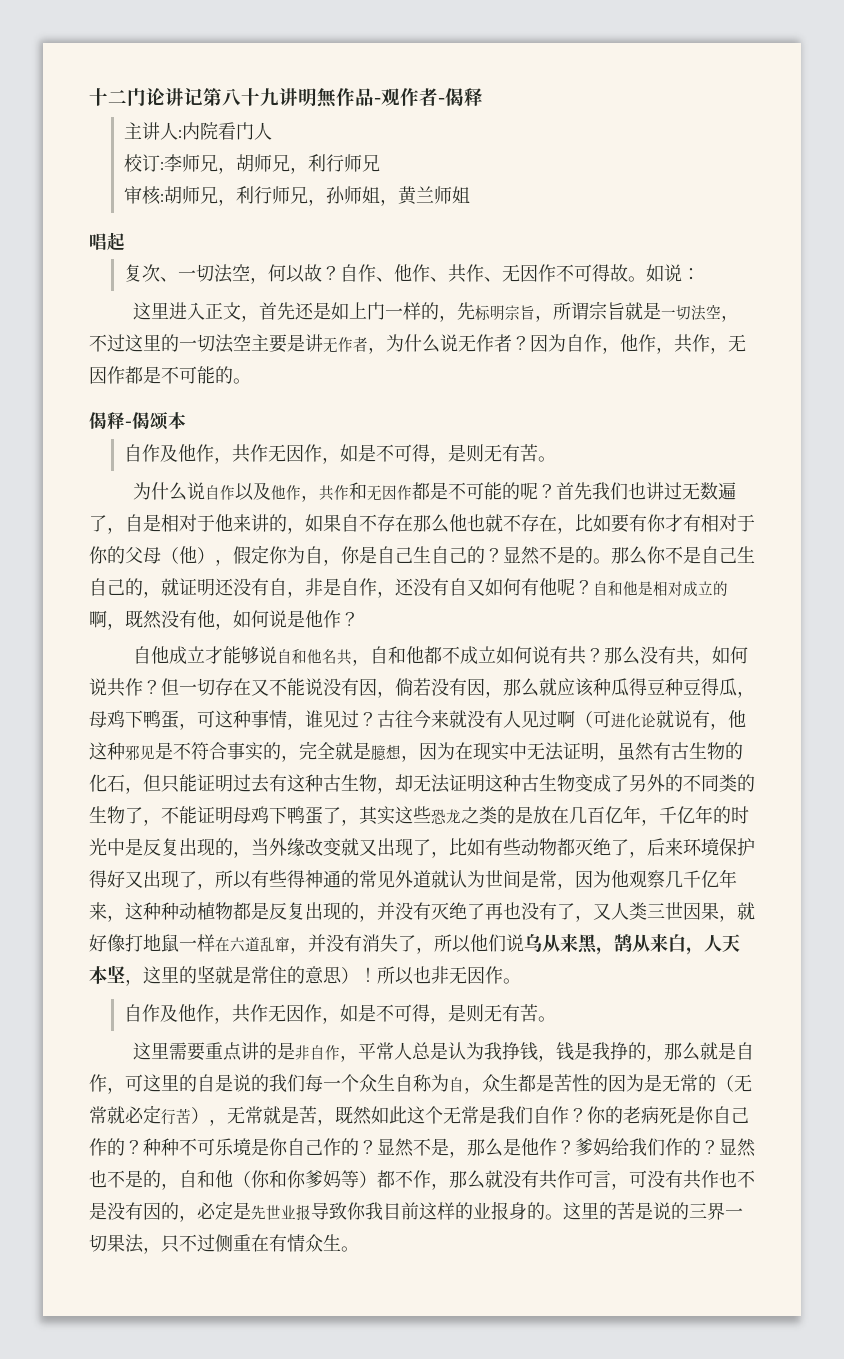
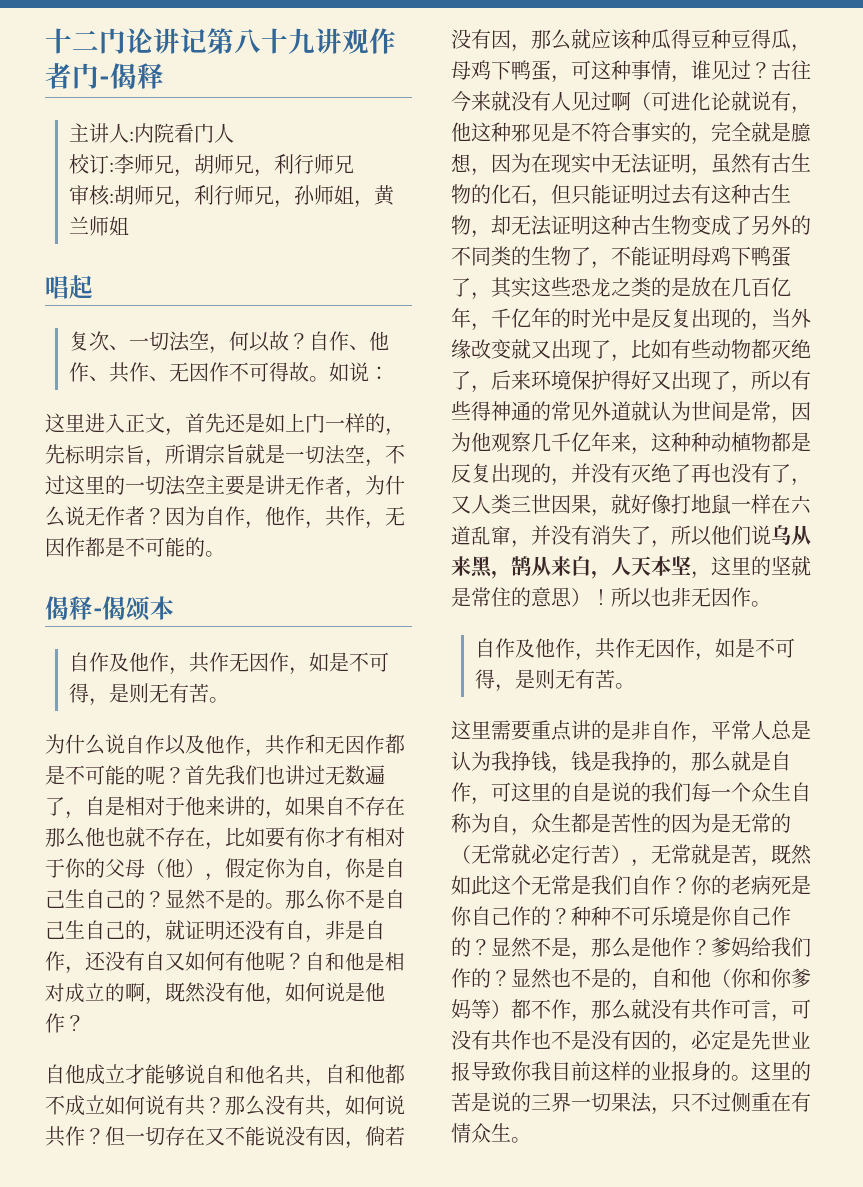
- 十二门论讲记第八十九讲明無作品-观作者-偈释
+ 十二门论讲记第八十九讲观作者门-偈释

